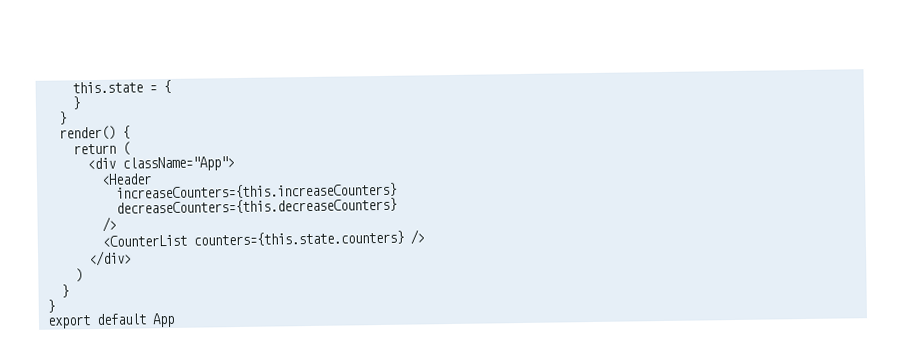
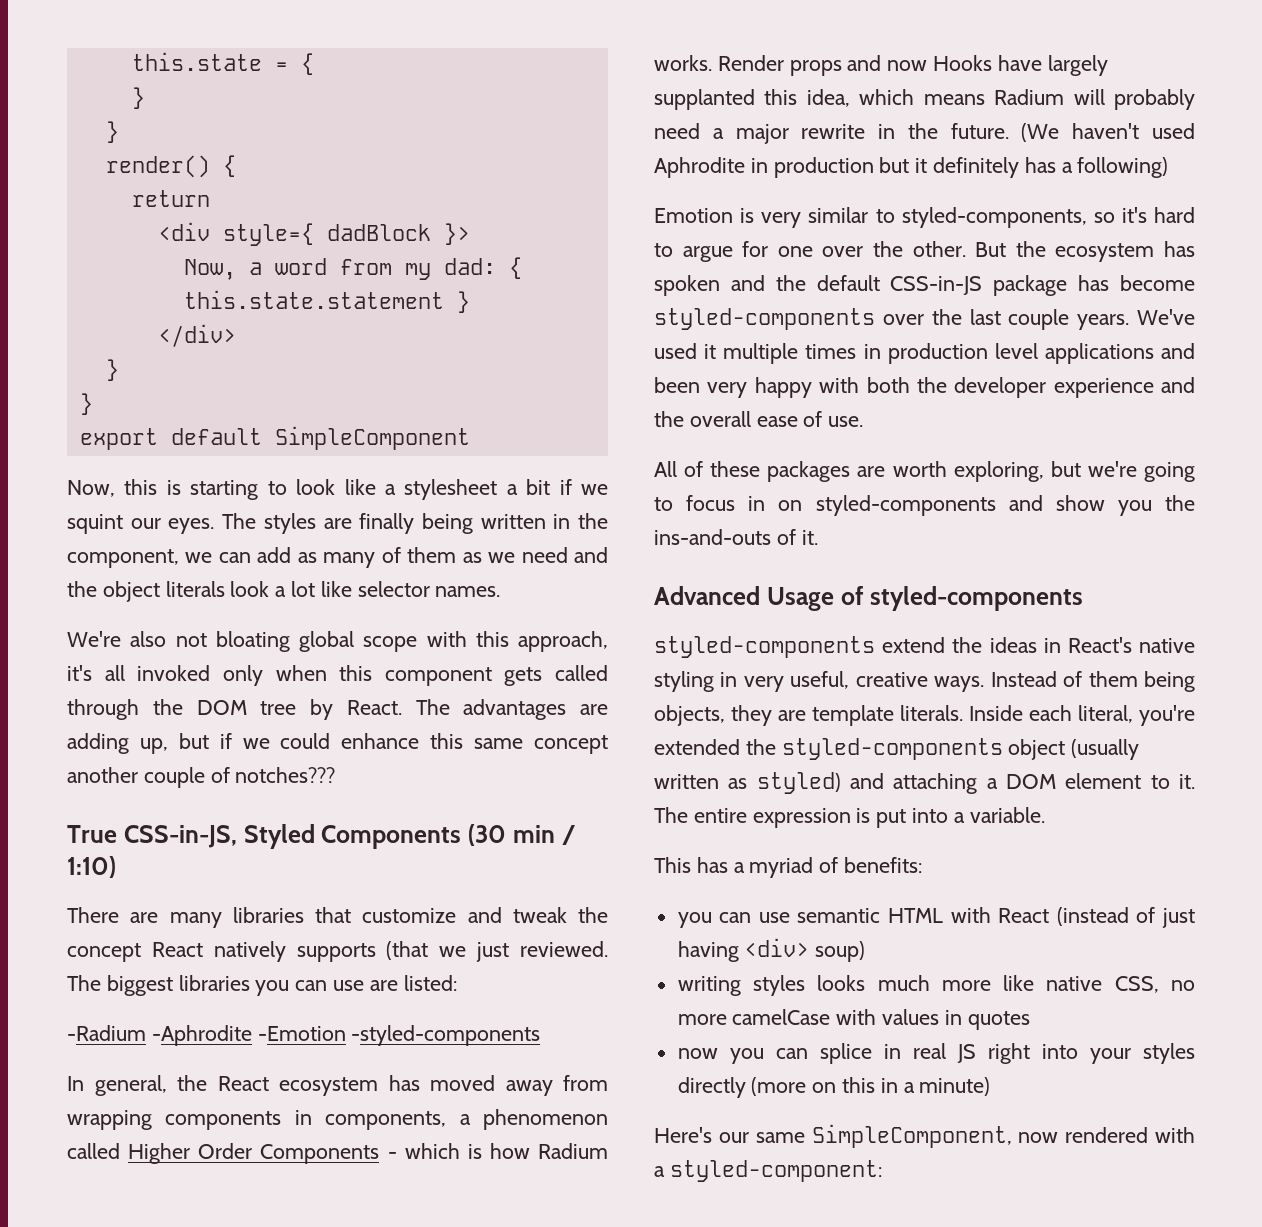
- return (
+ return
- <div className="App">
- <Header
- increaseCounters={this.increaseCounters}
- decreaseCounters={this.decreaseCounters}
- />
- <CounterList counters={this.state.counters} />
+ <div style={ dadBlock }>
+ Now, a word from my dad: { this.state.statement }
- )
- export default App
+ export default SimpleComponent
+ Now, this is starting to look like a stylesheet a bit if we squint our eyes. The styles are finally being written in the component, we can add as many of them as we need and the object literals look a lot like selector names.
+ We're also not bloating global scope with this approach, it's all invoked only when this component gets called through the DOM tree by React. The advantages are adding up, but if we could enhance this same concept another couple of notches???
+ True CSS-in-JS, Styled Components (30 min / 1:10)
+ There are many libraries that customize and tweak the concept React natively supports (that we just reviewed. The biggest libraries you can use are listed:
+ -Radium -Aphrodite -Emotion -styled-components
+ In general, the React ecosystem has moved away from wrapping components in components, a phenomenon called Higher Order Components - which is how Radium works. Render props and now Hooks have largely supplanted this idea, which means Radium will probably need a major rewrite in the future. (We haven't used Aphrodite in production but it definitely has a following)
+ Emotion is very similar to styled-components, so it's hard to argue for one over the other. But the ecosystem has spoken and the default CSS-in-JS package has become styled-components over the last couple years. We've used it multiple times in production level applications and been very happy with both the developer experience and the overall ease of use.
+ All of these packages are worth exploring, but we're going to focus in on styled-components and show you the ins-and-outs of it.
+ Advanced Usage of styled-components
+ styled-components extend the ideas in React's native styling in very useful, creative ways. Instead of them being objects, they are template literals. Inside each literal, you're extended the styled-components object (usually written as styled) and attaching a DOM element to it. The entire expression is put into a variable.
+ This has a myriad of benefits:
+ you can use semantic HTML with React (instead of just having <div> soup)
+ writing styles looks much more like native CSS, no more camelCase with values in quotes
+ now you can splice in real JS right into your styles directly (more on this in a minute)
+ Here's our same SimpleComponent, now rendered with a styled-component:

